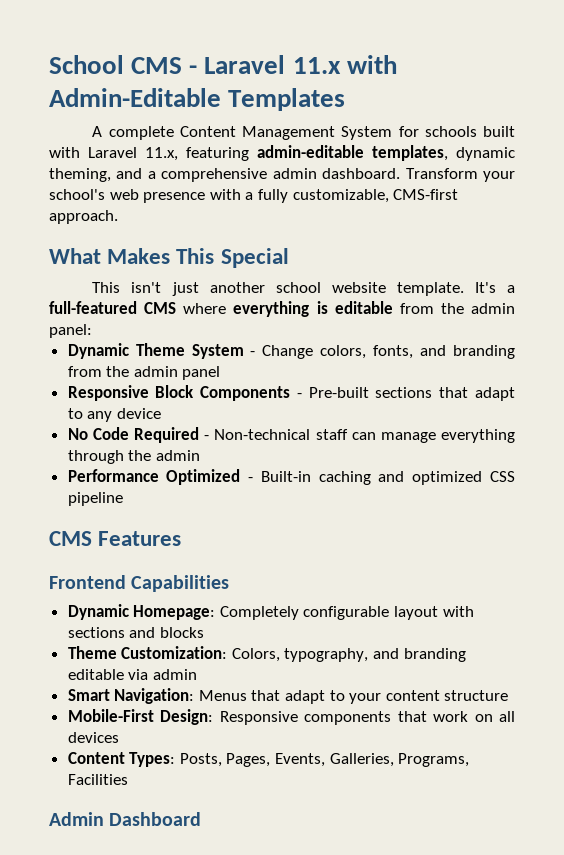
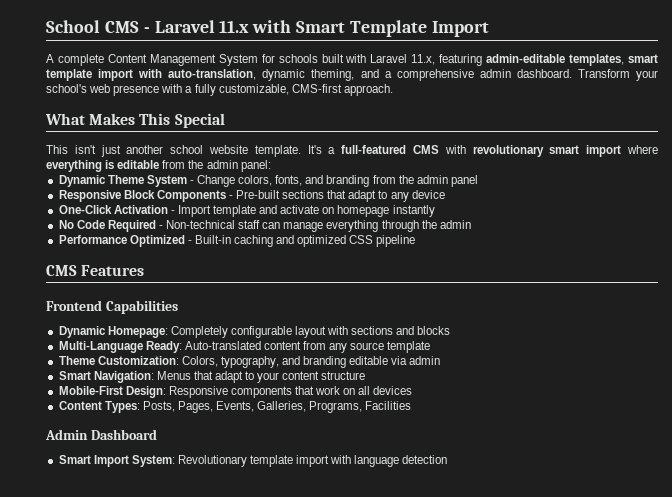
- School CMS - Laravel 11.x with Admin-Editable Templates
+ School CMS - Laravel 11.x with Smart Template Import
- A complete Content Management System for schools built with Laravel 11.x, featuring admin-editable templates, dynamic theming, and a comprehensive admin dashboard.
+ A complete Content Management System for schools built with Laravel 11.x, featuring admin-editable templates, smart template import with auto-translation, dynamic theming, and a comprehensive admin dashboard.
- It's a full-featured CMS where everything is editable from the admin panel:
+ It's a full-featured CMS with revolutionary smart import where everything is editable from the admin panel:
+ One-Click Activation - Import template and activate on homepage instantly
+ Multi-Language Ready: Auto-translated content from any source template
+ Smart Import System: Revolutionary template import with language detection

